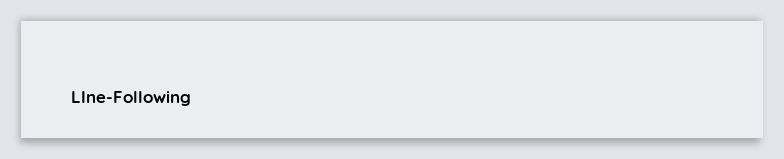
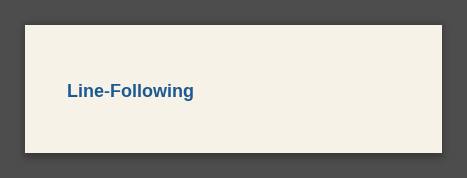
- LIne-Following
+ Line-Following

